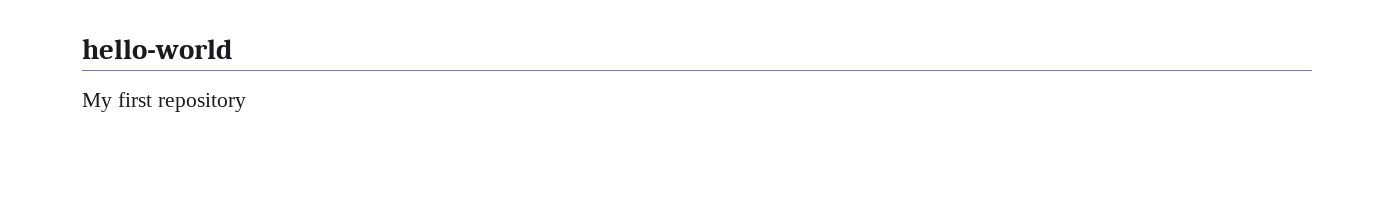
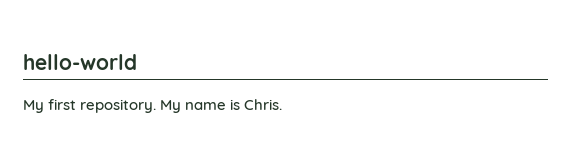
- My first repository
+ My first repository. My name is Chris.

